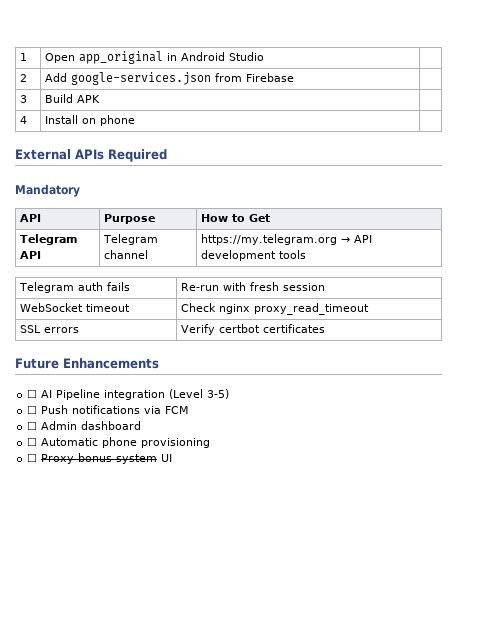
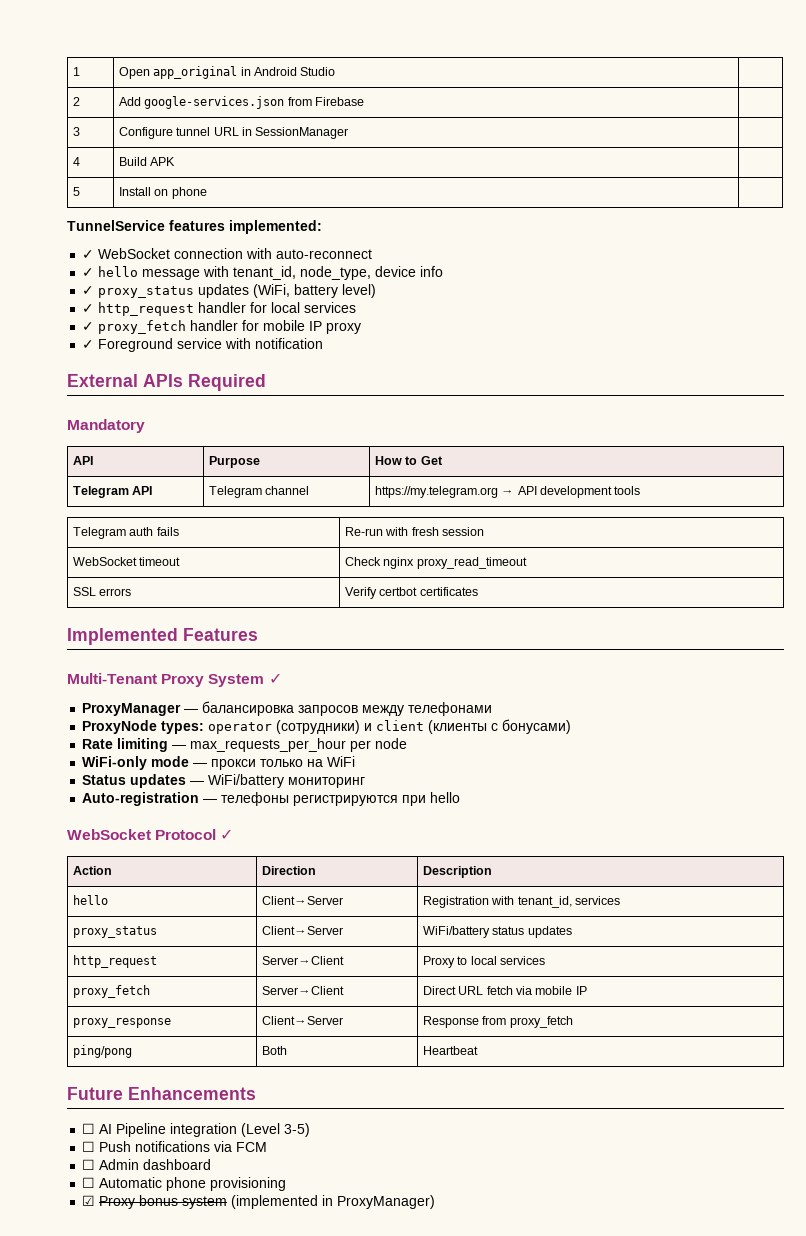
- 3 | Build APK |
+ 3 | Configure tunnel URL in SessionManager |
+ 4 | Build APK |
- 4 | Install on phone |
+ 5 | Install on phone |
+ TunnelService features implemented:
+ ✓ WebSocket connection with auto-reconnect
+ ✓ hello message with tenant_id, node_type, device info
+ ✓ proxy_status updates (WiFi, battery level)
+ ✓ http_request handler for local services
+ ✓ proxy_fetch handler for mobile IP proxy
+ ✓ Foreground service with notification
+ Implemented Features
+ Multi-Tenant Proxy System ✓
+ ProxyManager — балансировка запросов между телефонами
+ ProxyNode types: operator (сотрудники) и client (клиенты с бонусами)
+ Rate limiting — max_requests_per_hour per node
+ WiFi-only mode — прокси только на WiFi
+ Status updates — WiFi/battery мониторинг
+ Auto-registration — телефоны регистрируются при hello
+ WebSocket Protocol ✓
+ Action | Direction | Description
+ hello | Client→Server | Registration with tenant_id, services
+ proxy_status | Client→Server | WiFi/battery status updates
+ http_request | Server→Client | Proxy to local services
+ proxy_fetch | Server→Client | Direct URL fetch via mobile IP
+ proxy_response | Client→Server | Response from proxy_fetch
+ ping/pong | Both | Heartbeat
- ☐ Proxy bonus system UI
+ ☑ Proxy bonus system (implemented in ProxyManager)

